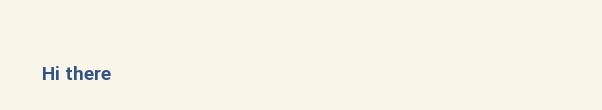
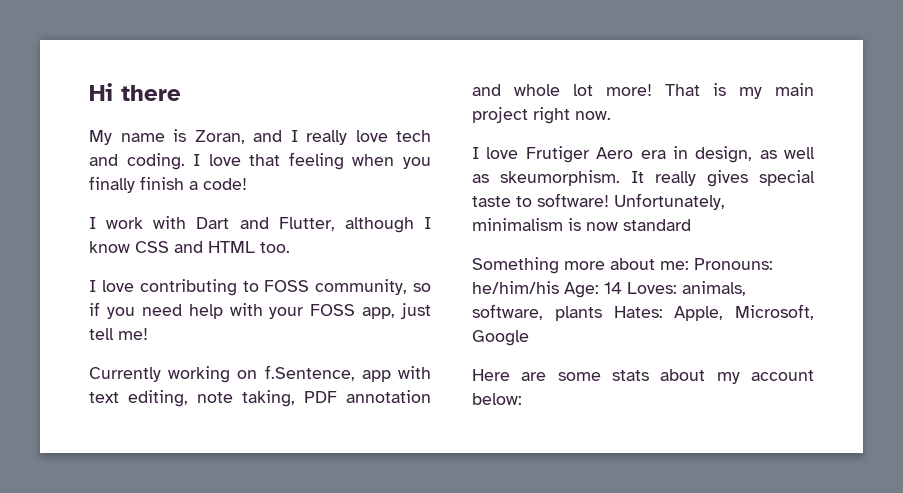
+ My name is Zoran, and I really love tech and coding. I love that feeling when you finally finish a code!
+ I work with Dart and Flutter, although I know CSS and HTML too.
+ I love contributing to FOSS community, so if you need help with your FOSS app, just tell me!
+ Currently working on f.Sentence, app with text editing, note taking, PDF annotation and whole lot more! That is my main project right now.
+ I love Frutiger Aero era in design, as well as skeumorphism. It really gives special taste to software! Unfortunately, minimalism is now standard
+ Something more about me: Pronouns: he/him/his Age: 14 Loves: animals, software, plants Hates: Apple, Microsoft, Google
+ Here are some stats about my account below:

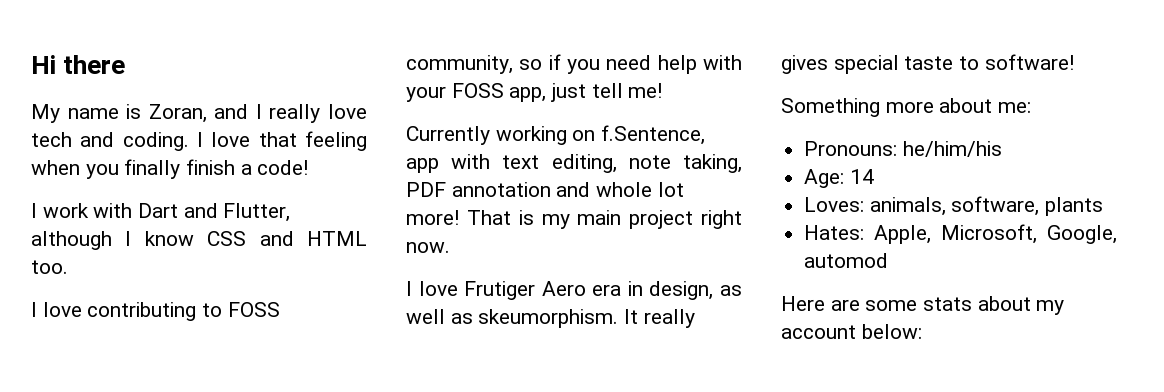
- Unfortunately, minimalism is now standard
- Something more about me: Pronouns: he/him/his Age: 14 Loves: animals, software, plants Hates: Apple, Microsoft, Google
+ Something more about me:
+ Pronouns: he/him/his
+ Age: 14
+ Loves: animals, software, plants
+ Hates: Apple, Microsoft, Google, automod

